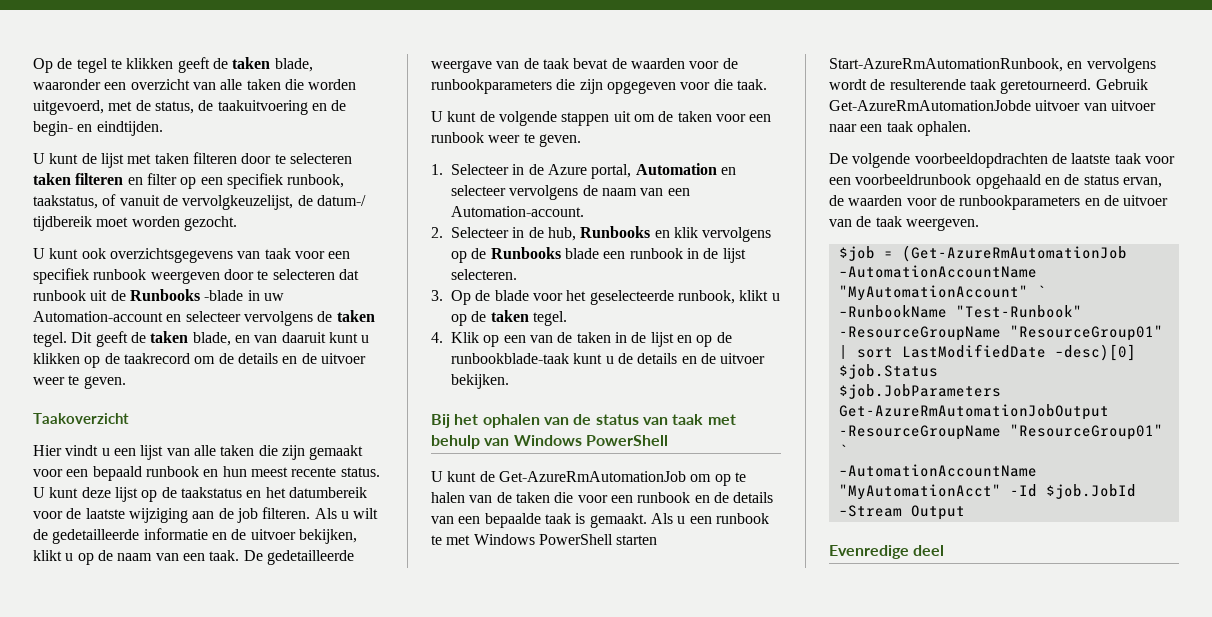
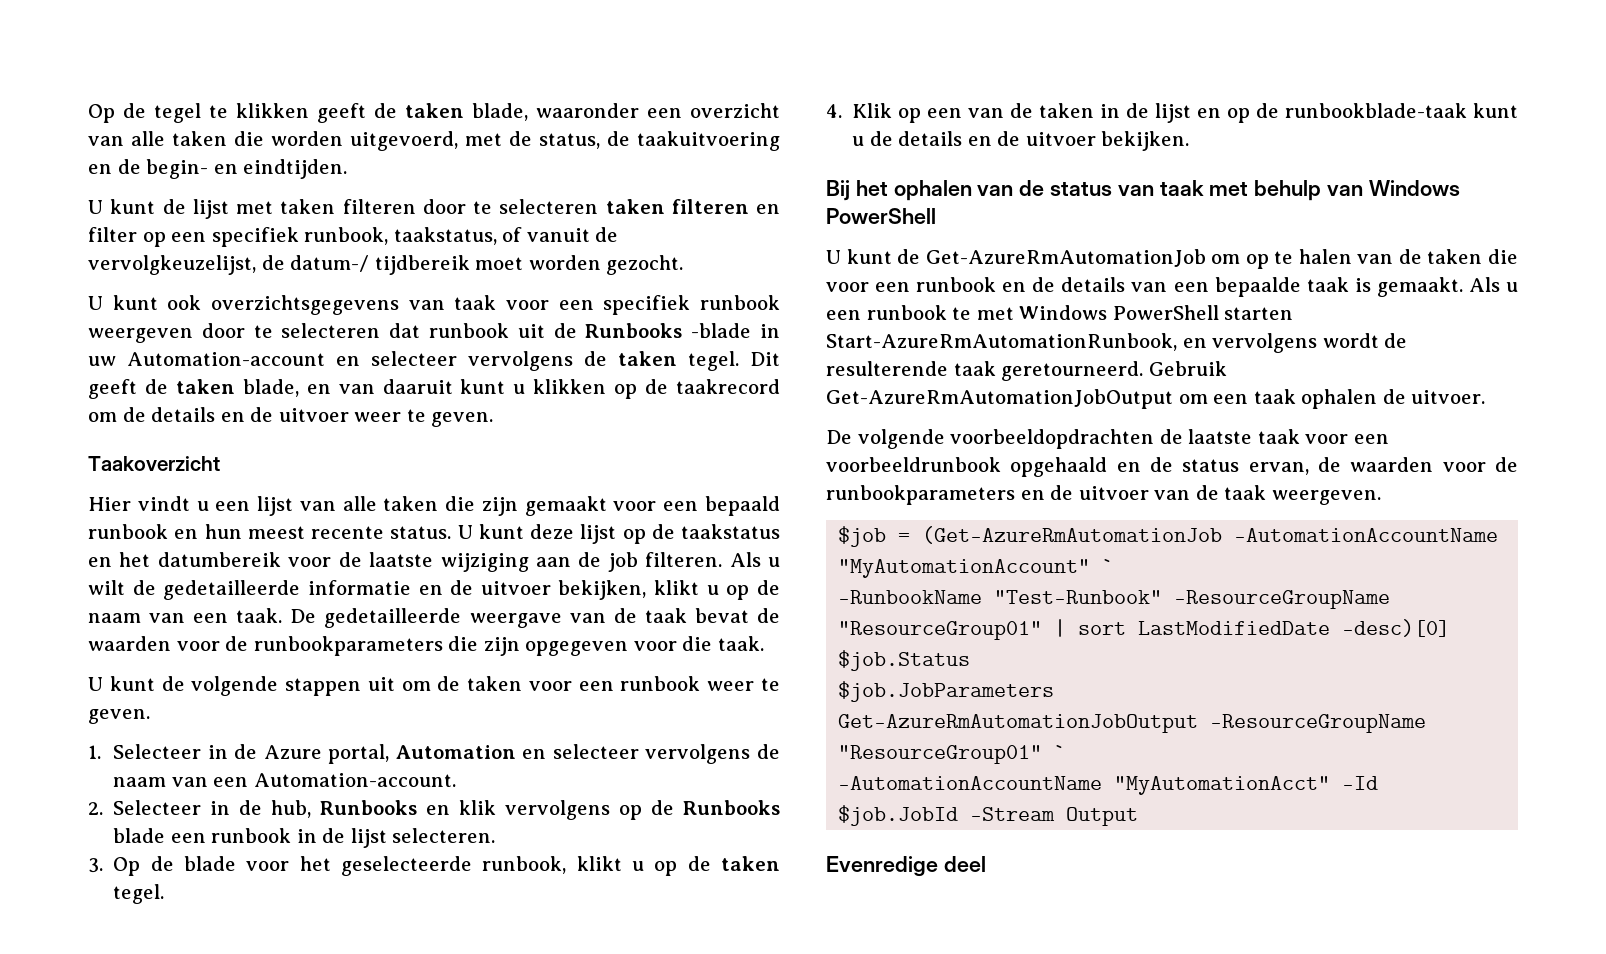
- Gebruik Get-AzureRmAutomationJobde uitvoer van uitvoer naar een taak ophalen.
+ Gebruik Get-AzureRmAutomationJobOutput om een taak ophalen de uitvoer.

